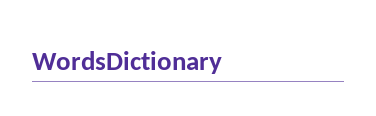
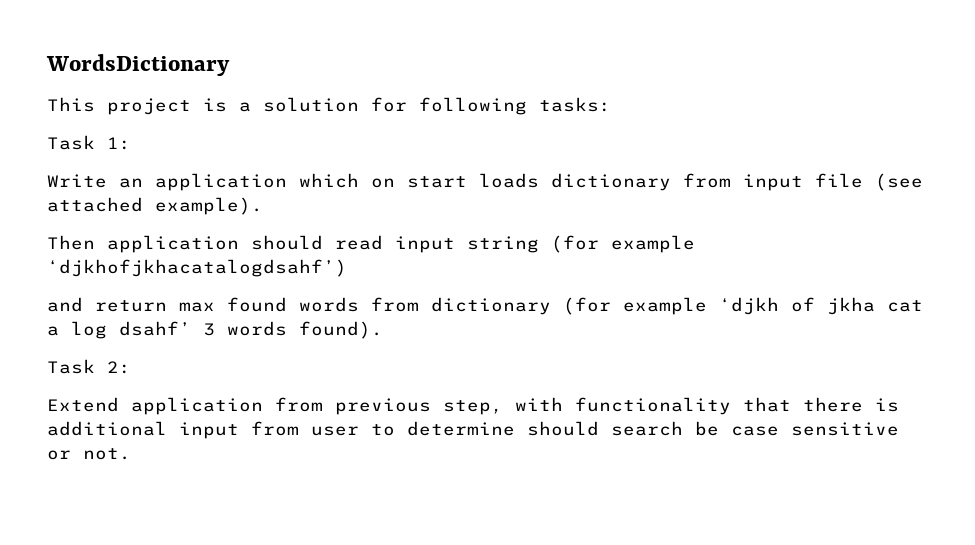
+ This project is a solution for following tasks:
+ Task 1:
+ Write an application which on start loads dictionary from input file (see attached example).
+ Then application should read input string (for example ‘djkhofjkhacatalogdsahf’)
+ and return max found words from dictionary (for example ‘djkh of jkha cat a log dsahf’ 3 words found).
+ Task 2:
+ Extend application from previous step, with functionality that there is additional input from user to determine should search be case sensitive or not.

